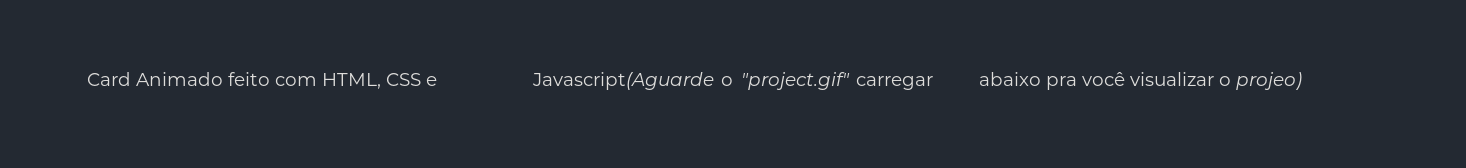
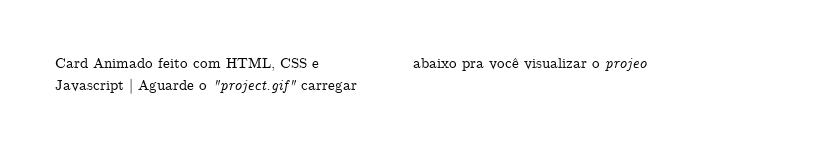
- Card Animado feito com HTML, CSS e Javascript(Aguarde o "project.gif" carregar abaixo pra você visualizar o projeo)
+ Card Animado feito com HTML, CSS e Javascript | Aguarde o "project.gif" carregar abaixo pra você visualizar o projeo

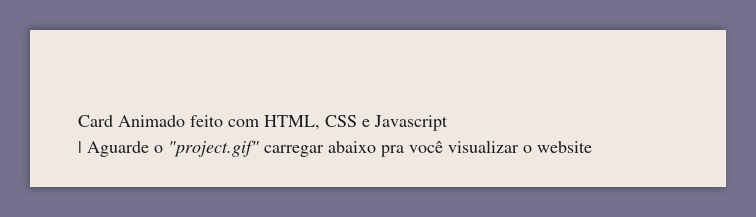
- Card Animado feito com HTML, CSS e Javascript | Aguarde o "project.gif" carregar abaixo pra você visualizar o projeo
+ Card Animado feito com HTML, CSS e Javascript
+ | Aguarde o "project.gif" carregar abaixo pra você visualizar o website

